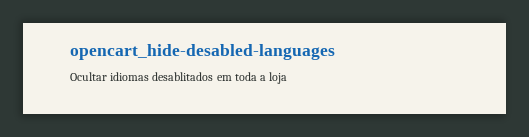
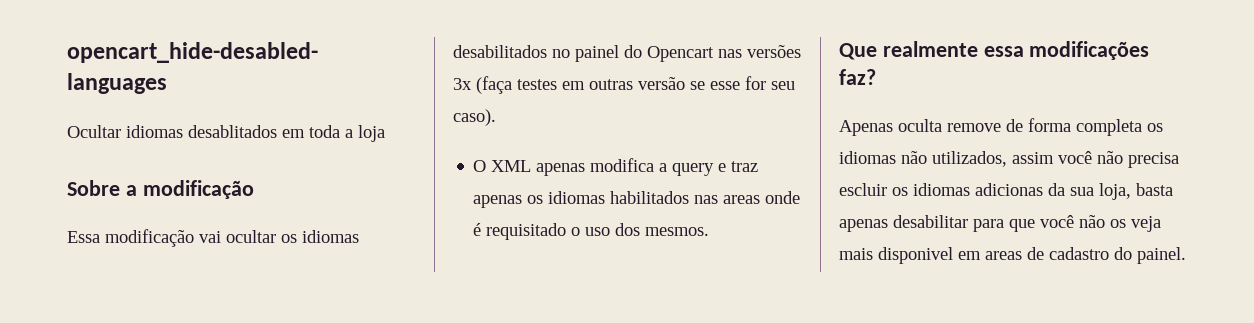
+ Sobre a modificação
+ Essa modificação vai ocultar os idiomas desabilitados no painel do Opencart nas versões 3x (faça testes em outras versão se esse for seu caso).
+ O XML apenas modifica a query e traz apenas os idiomas habilitados nas areas onde é requisitado o uso dos mesmos.
+ Que realmente essa modificações faz?
+ Apenas oculta remove de forma completa os idiomas não utilizados, assim você não precisa escluir os idiomas adicionas da sua loja, basta apenas desabilitar para que você não os veja mais disponivel em areas de cadastro do painel.

